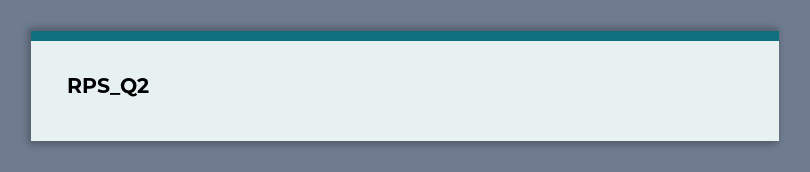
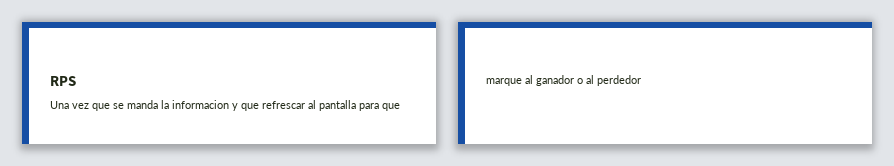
- RPS_Q2
+ RPS
+ Una vez que se manda la informacion y que refrescar al pantalla para que marque al ganador o al perdedor

